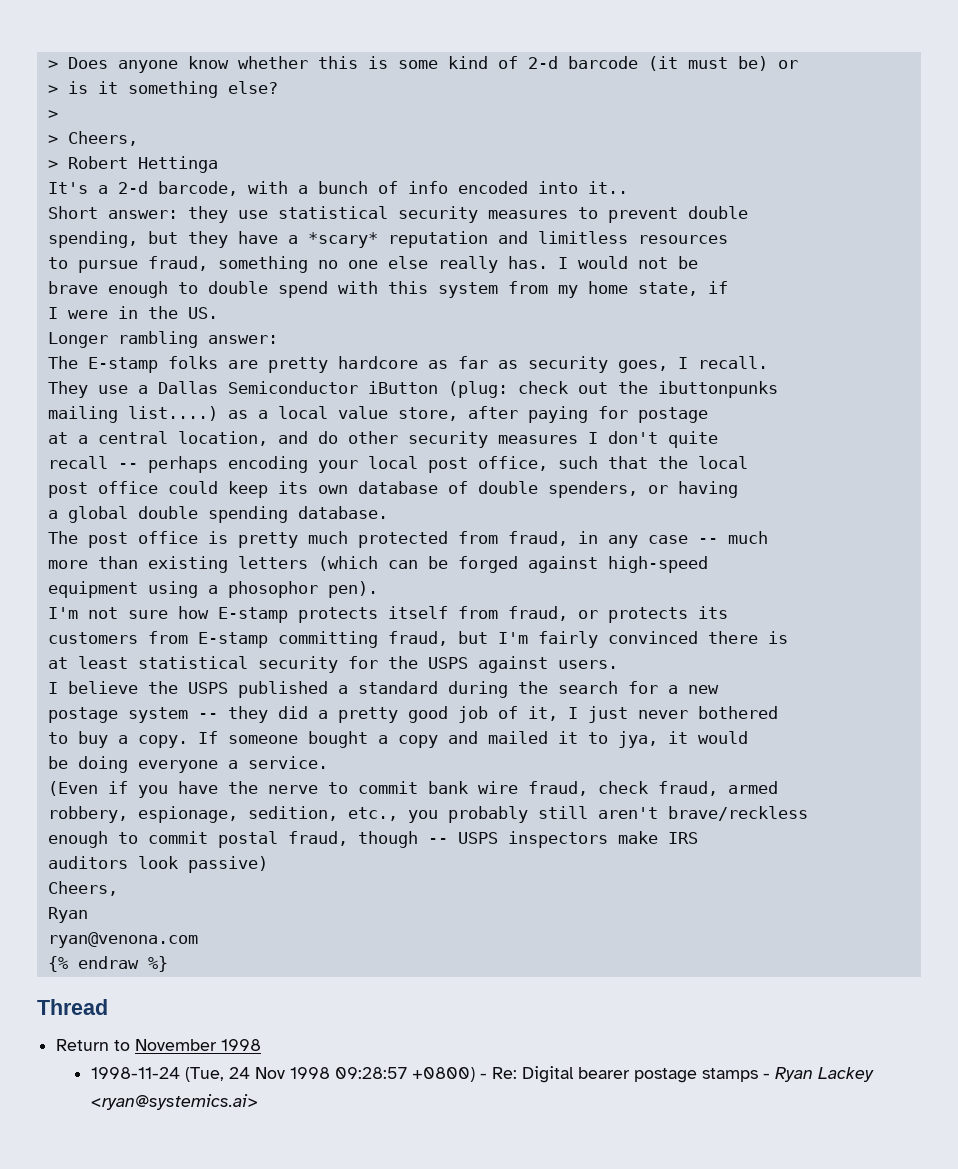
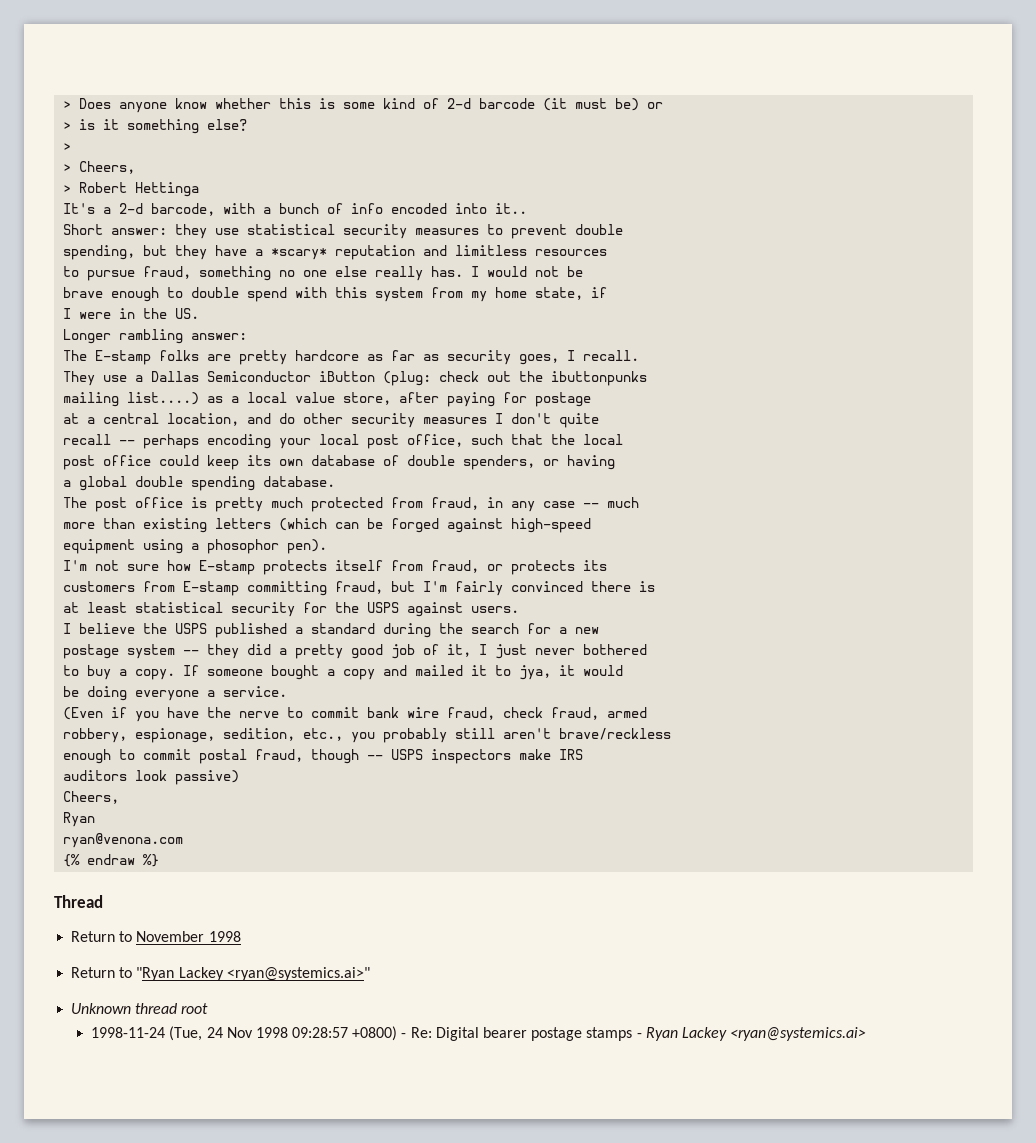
+ Return to "Ryan Lackey <ryan@systemics.ai>"
+ Unknown thread root

